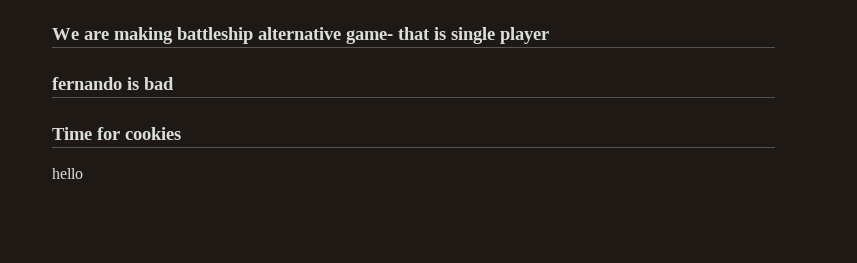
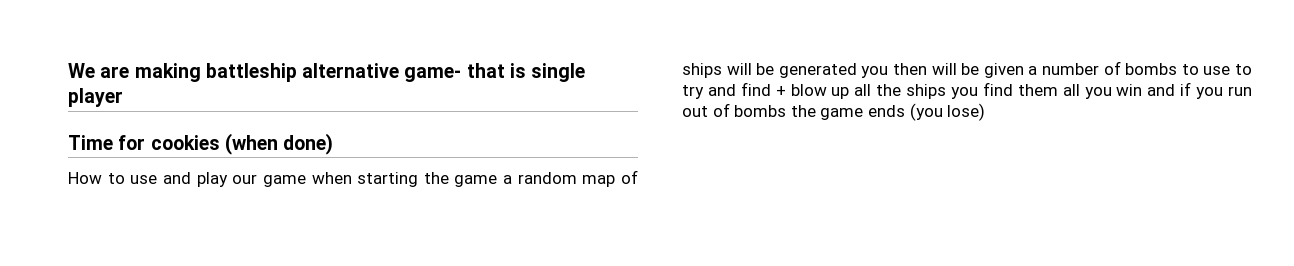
- fernando is bad
- Time for cookies
- hello
+ Time for cookies (when done)
+ How to use and play our game when starting the game a random map of ships will be generated you then will be given a number of bombs to use to try and find + blow up all the ships you find them all you win and if you run out of bombs the game ends (you lose)

